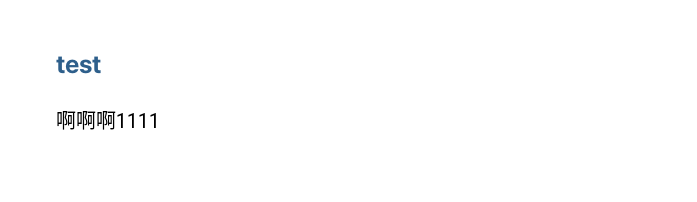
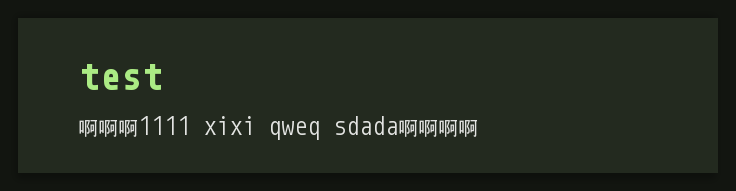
- 啊啊啊1111
+ 啊啊啊1111 xixi qweq sdada啊啊啊啊

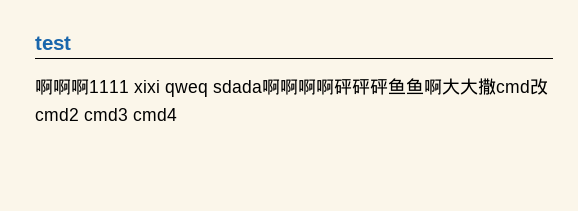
- 啊啊啊1111 xixi qweq sdada啊啊啊啊
+ 啊啊啊1111 xixi qweq sdada啊啊啊啊砰砰砰鱼鱼啊大大撒cmd改cmd2 cmd3 cmd4

